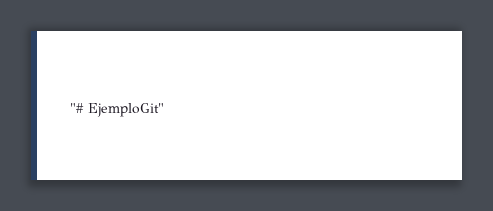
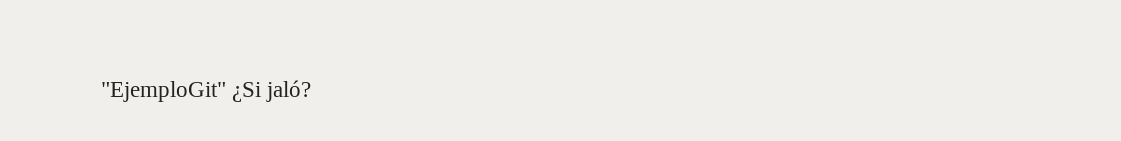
- "# EjemploGit"
+ "EjemploGit" ¿Si jaló?

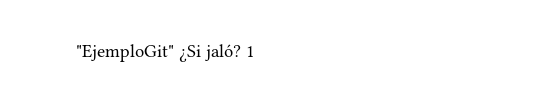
+ 1

